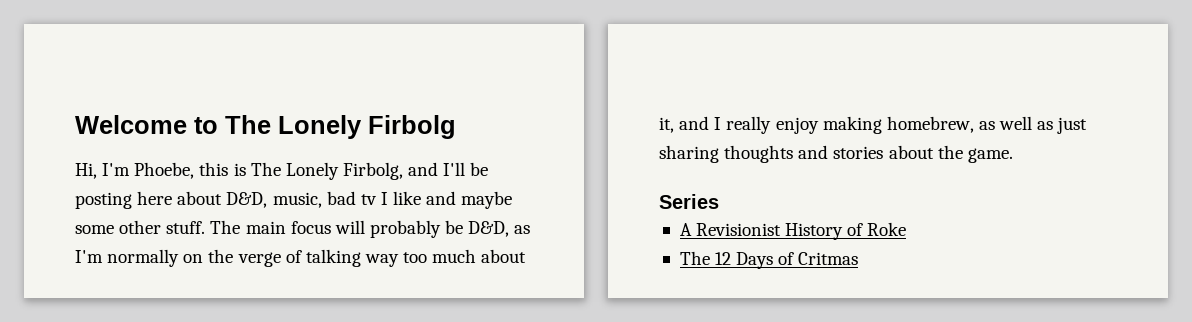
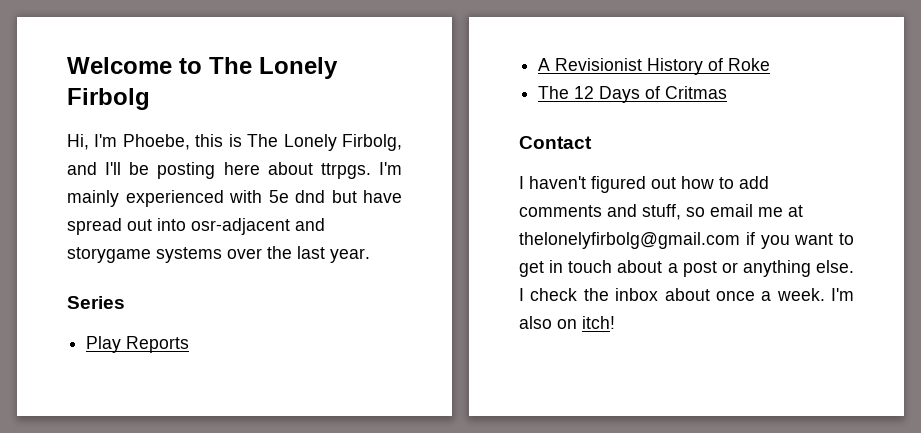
- Hi, I'm Phoebe, this is The Lonely Firbolg, and I'll be posting here about D&D, music, bad tv I like and maybe some other stuff. The main focus will probably be D&D, as I'm normally on the verge of talking way too much about it, and I really enjoy making homebrew, as well as just sharing thoughts and stories about the game.
+ Hi, I'm Phoebe, this is The Lonely Firbolg, and I'll be posting here about ttrpgs. I'm mainly experienced with 5e dnd but have spread out into osr-adjacent and storygame systems over the last year.
+ Play Reports
+ Contact
+ I haven't figured out how to add comments and stuff, so email me at thelonelyfirbolg@gmail.com if you want to get in touch about a post or anything else. I check the inbox about once a week. I'm also on itch!

